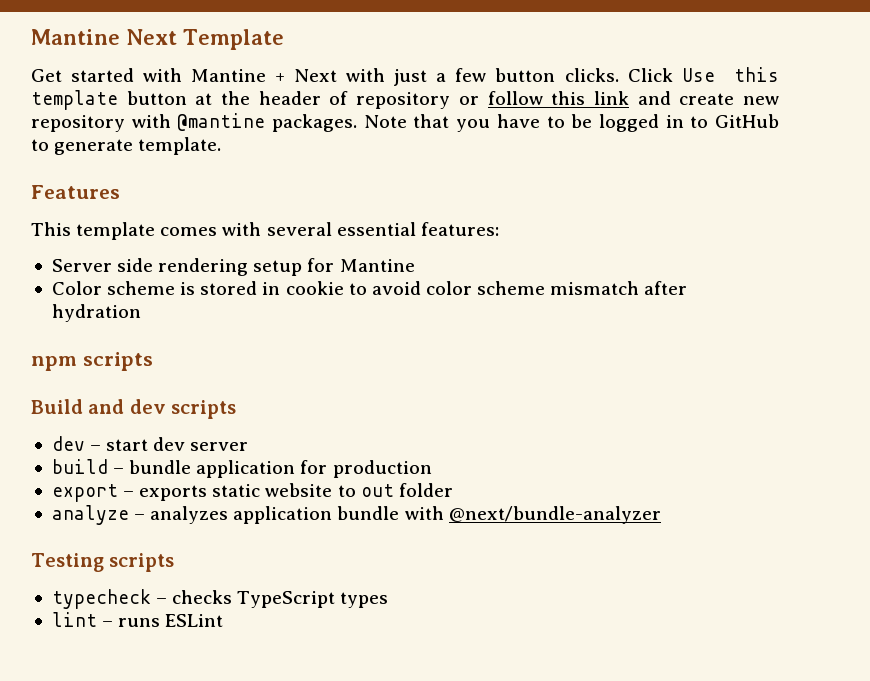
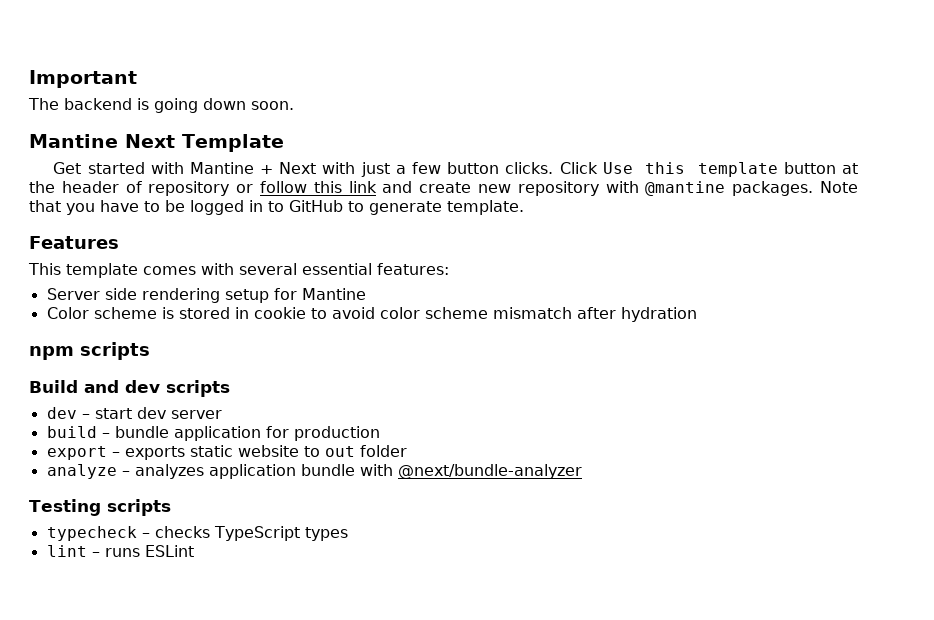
+ Important
+ The backend is going down soon.

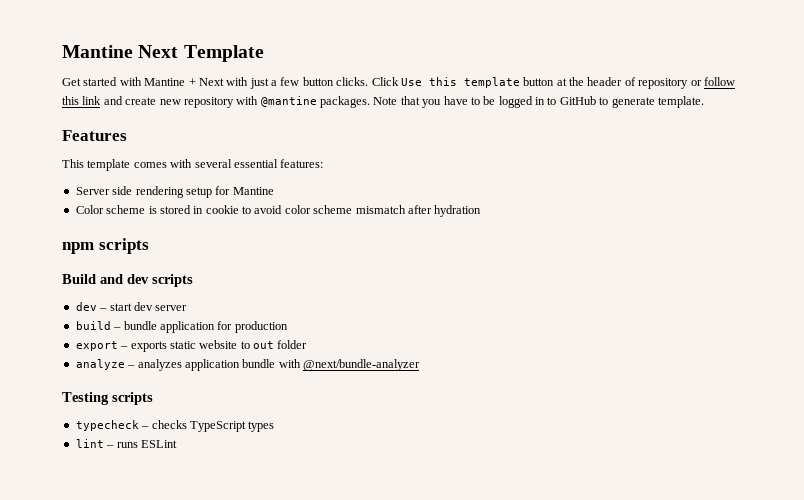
- Important
- The backend is going down soon.

